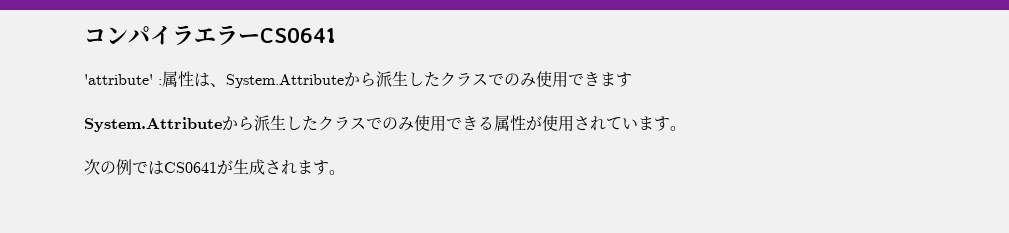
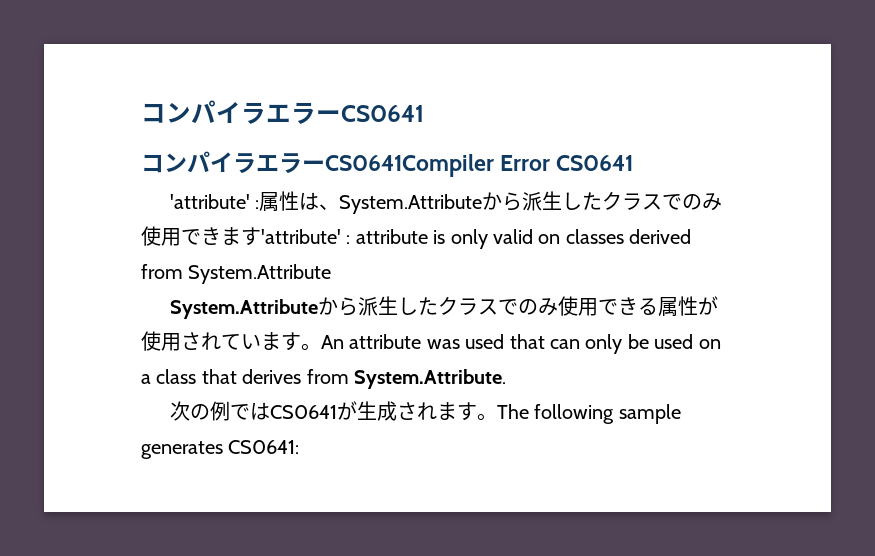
+ コンパイラエラーCS0641Compiler Error CS0641
- 'attribute' :属性は、System.Attributeから派生したクラスでのみ使用できます
+ 'attribute' :属性は、System.Attributeから派生したクラスでのみ使用できます'attribute' : attribute is only valid on classes derived from System.Attribute
+ An attribute was used that can only be used on a class that derives from System.Attribute.
+ The following sample generates CS0641:

